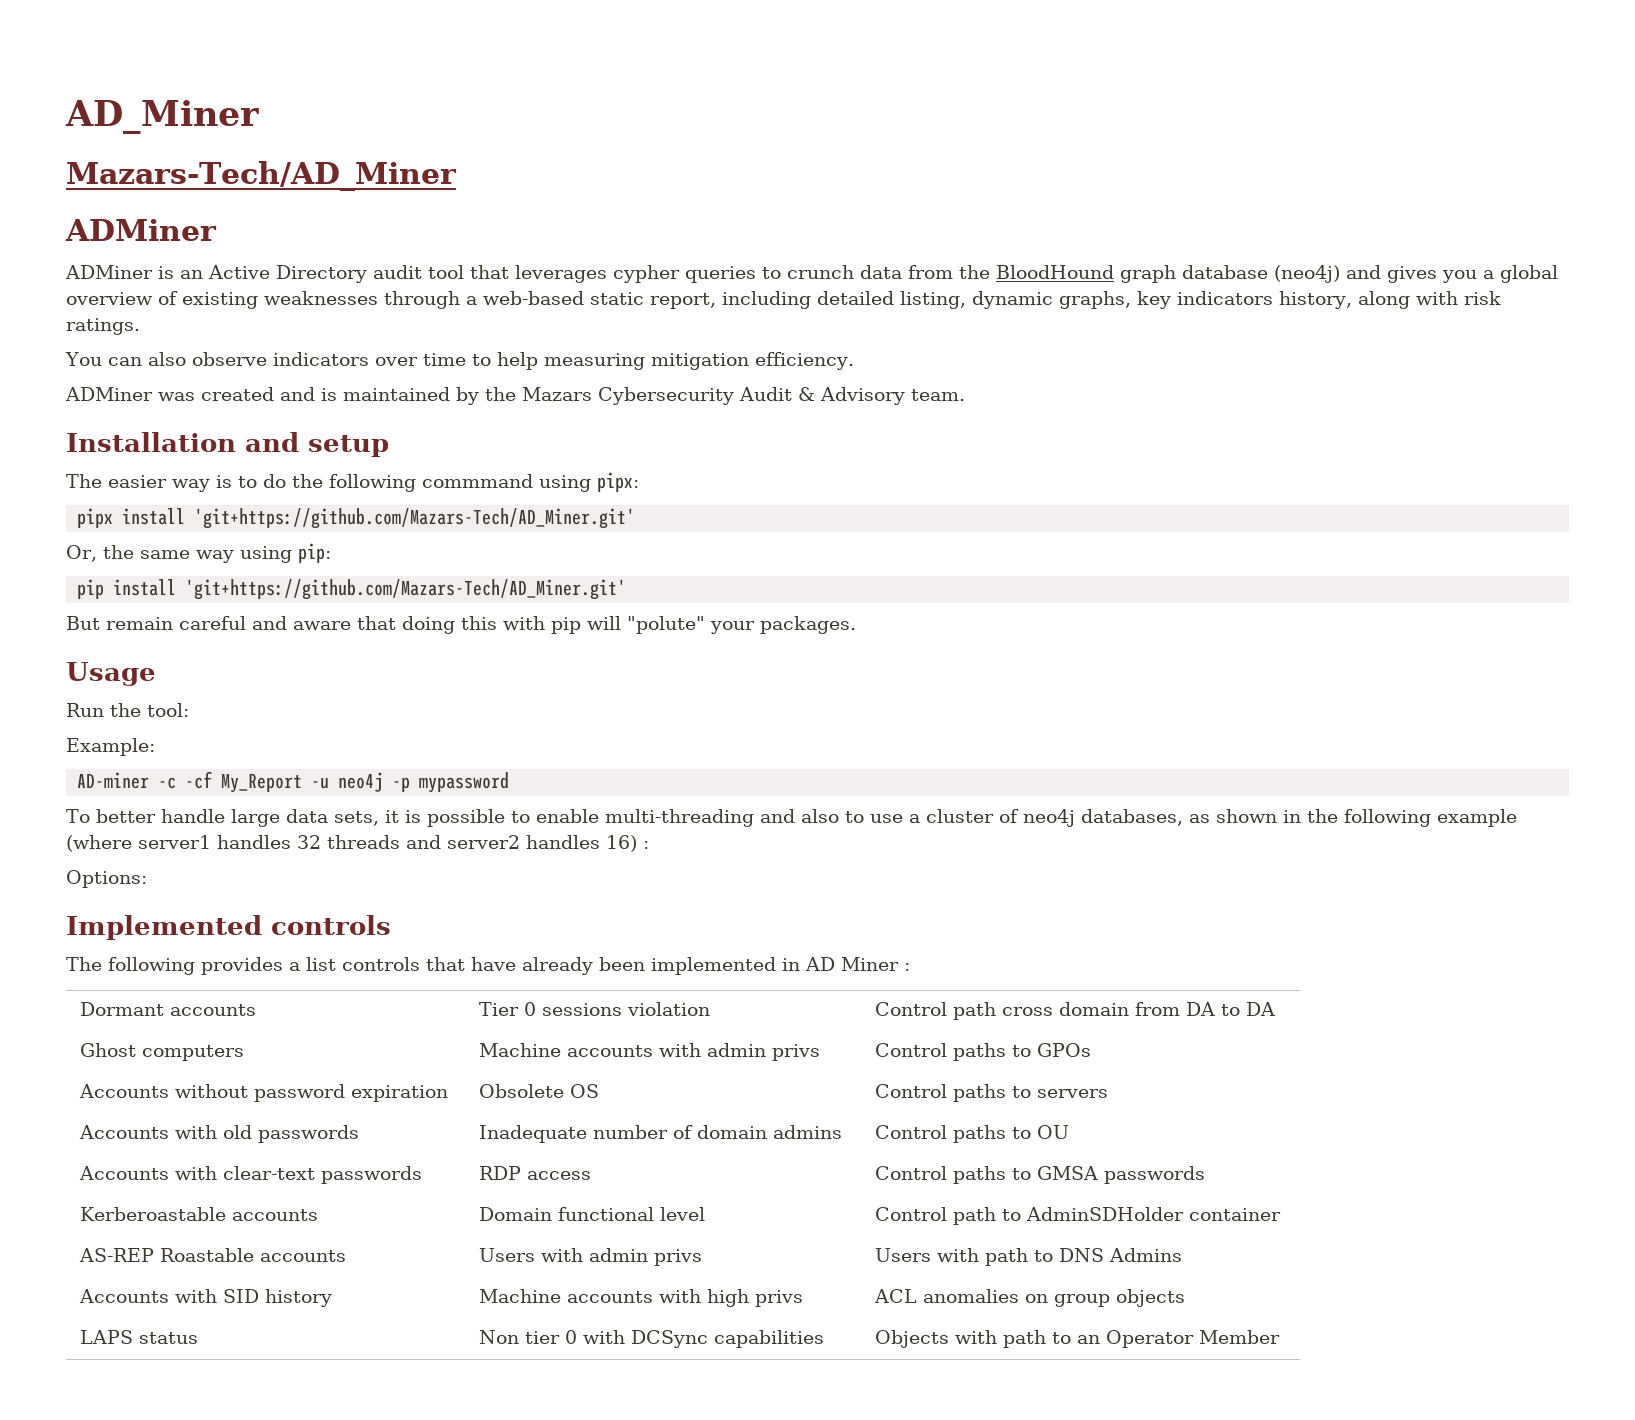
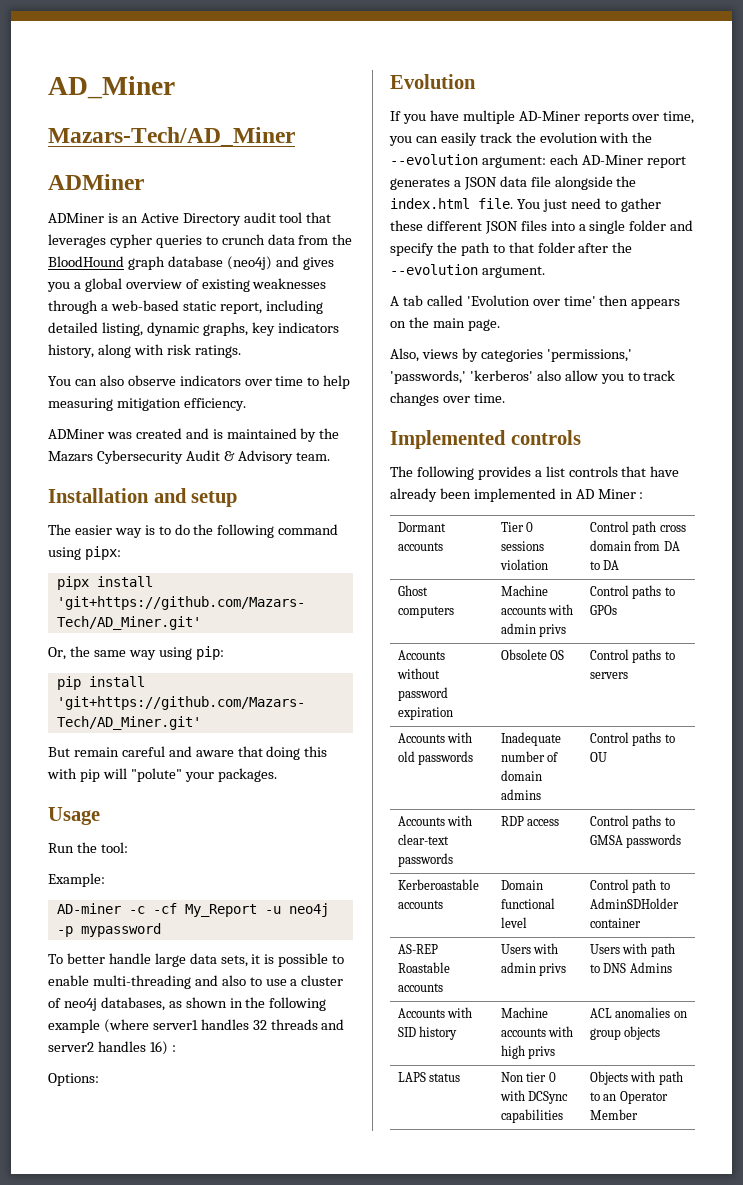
- The easier way is to do the following commmand using pipx:
+ The easier way is to do the following command using pipx:
+ Evolution
+ If you have multiple AD-Miner reports over time, you can easily track the evolution with the --evolution argument: each AD-Miner report generates a JSON data file alongside the index.html file. You just need to gather these different JSON files into a single folder and specify the path to that folder after the --evolution argument.
+ A tab called 'Evolution over time' then appears on the main page.
+ Also, views by categories 'permissions,' 'passwords,' 'kerberos' also allow you to track changes over time.

